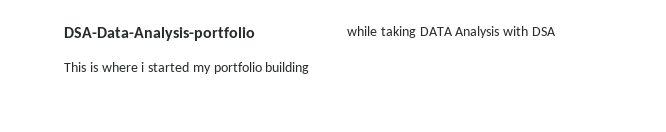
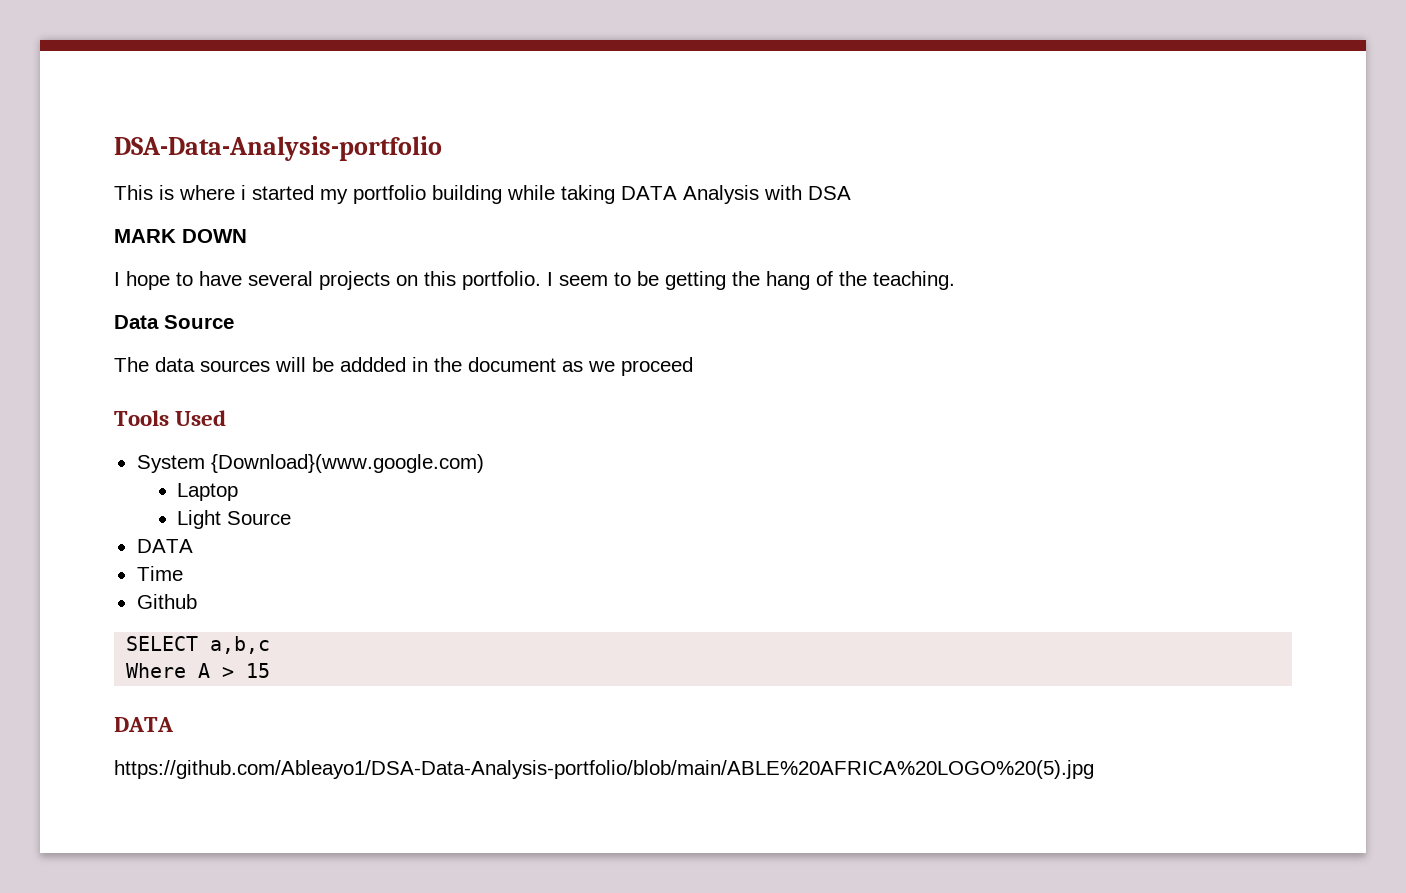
+ MARK DOWN
+ I hope to have several projects on this portfolio. I seem to be getting the hang of the teaching.
+ Data Source
+ The data sources will be addded in the document as we proceed
+ Tools Used
+ System {Download}(www.google.com)
+ Laptop
+ Light Source
+ DATA
+ Time
+ Github
+ SELECT a,b,c
+ Where A > 15
+ DATA
+ https://github.com/Ableayo1/DSA-Data-Analysis-portfolio/blob/main/ABLE%20AFRICA%20LOGO%20(5).jpg

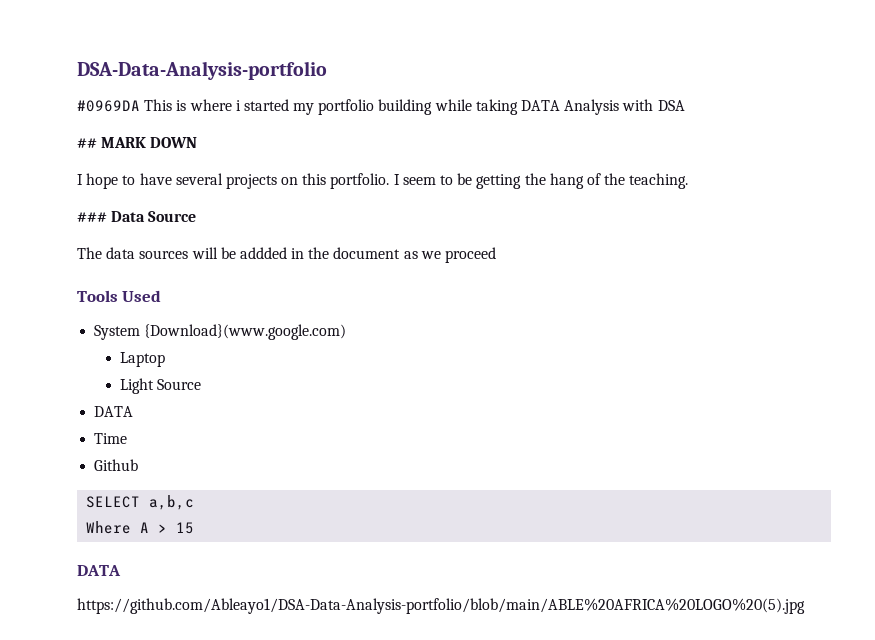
- This is where i started my portfolio building while taking DATA Analysis with DSA
+ #0969DA This is where i started my portfolio building while taking DATA Analysis with DSA
- MARK DOWN
+ ## MARK DOWN
- Data Source
+ ### Data Source

